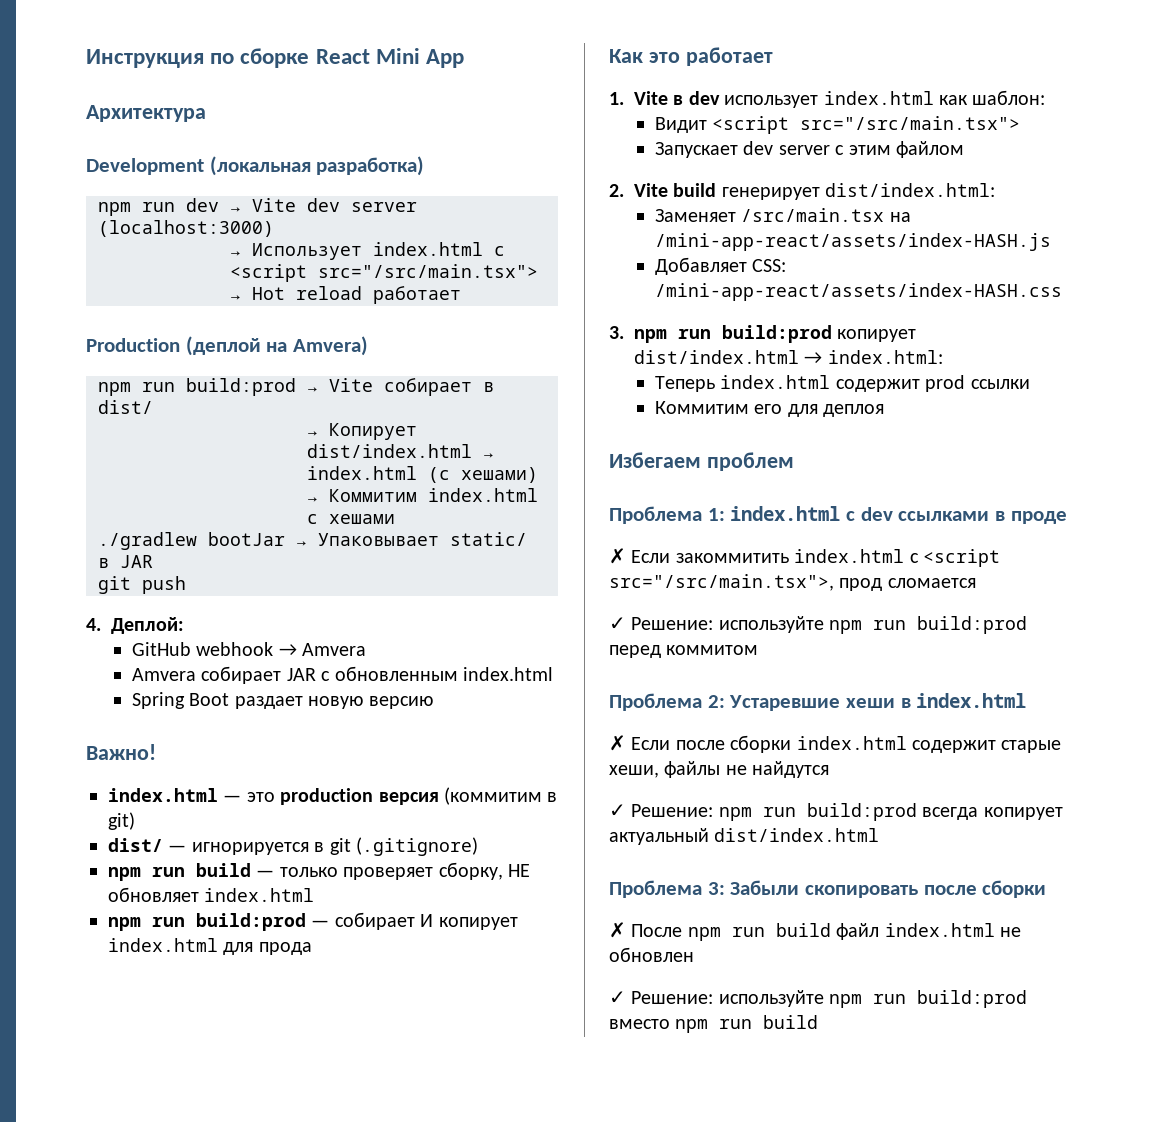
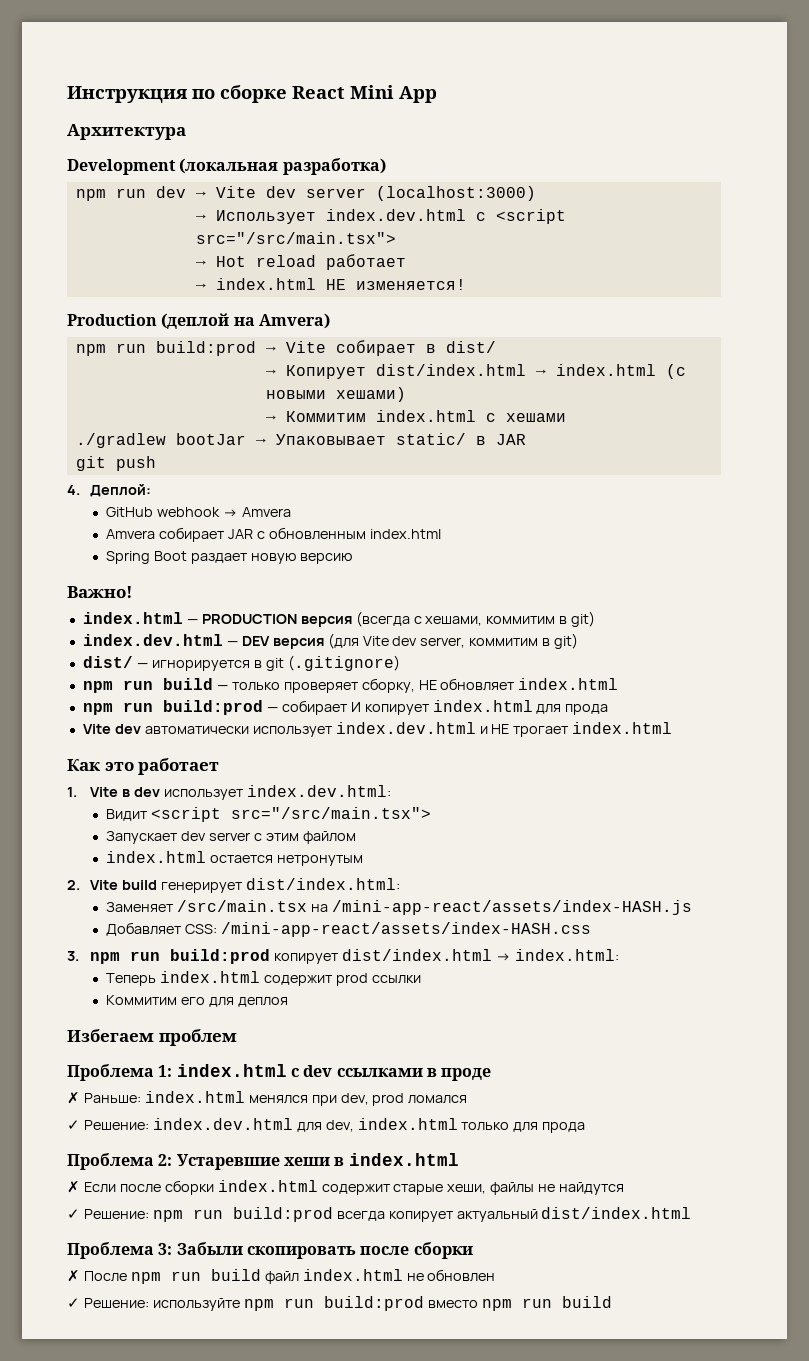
- → Использует index.html с <script src="/src/main.tsx">
+ → Использует index.dev.html с <script src="/src/main.tsx">
+ → index.html НЕ изменяется!
- → Копирует dist/index.html → index.html (с хешами)
+ → Копирует dist/index.html → index.html (с новыми хешами)
- index.html — это production версия (коммитим в git)
+ index.html — PRODUCTION версия (всегда с хешами, коммитим в git)
+ index.dev.html — DEV версия (для Vite dev server, коммитим в git)
+ Vite dev автоматически использует index.dev.html и НЕ трогает index.html
- 1. Vite в dev использует index.html как шаблон:
+ 1. Vite в dev использует index.dev.html:
+ index.html остается нетронутым
- ✗ Если закоммитить index.html с <script src="/src/main.tsx">, прод сломается
- ✓ Решение: используйте npm run build:prod перед коммитом
+ ✗ Раньше: index.html менялся при dev, prod ломался
+ ✓ Решение: index.dev.html для dev, index.html только для прода

